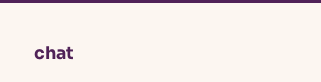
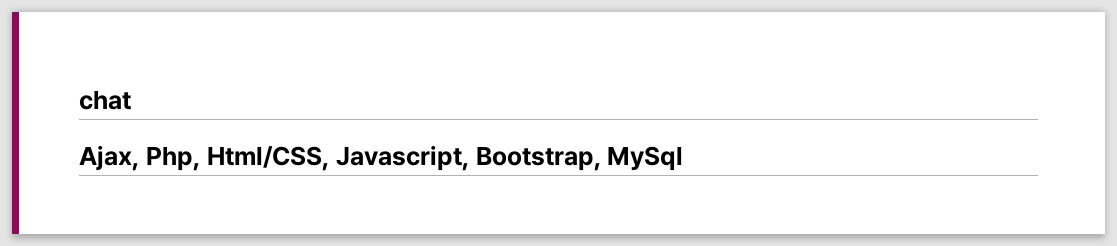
+ Ajax, Php, Html/CSS, Javascript, Bootstrap, MySql

